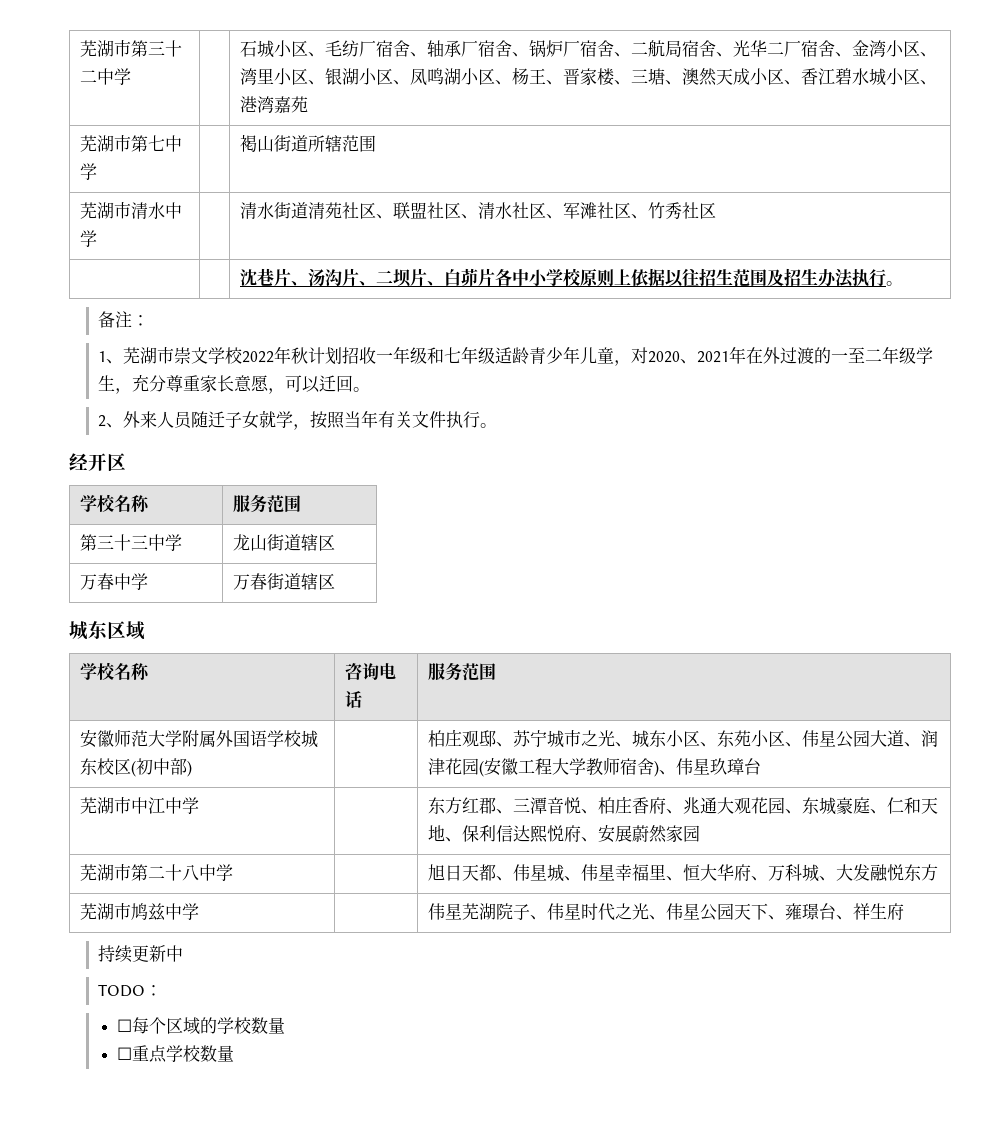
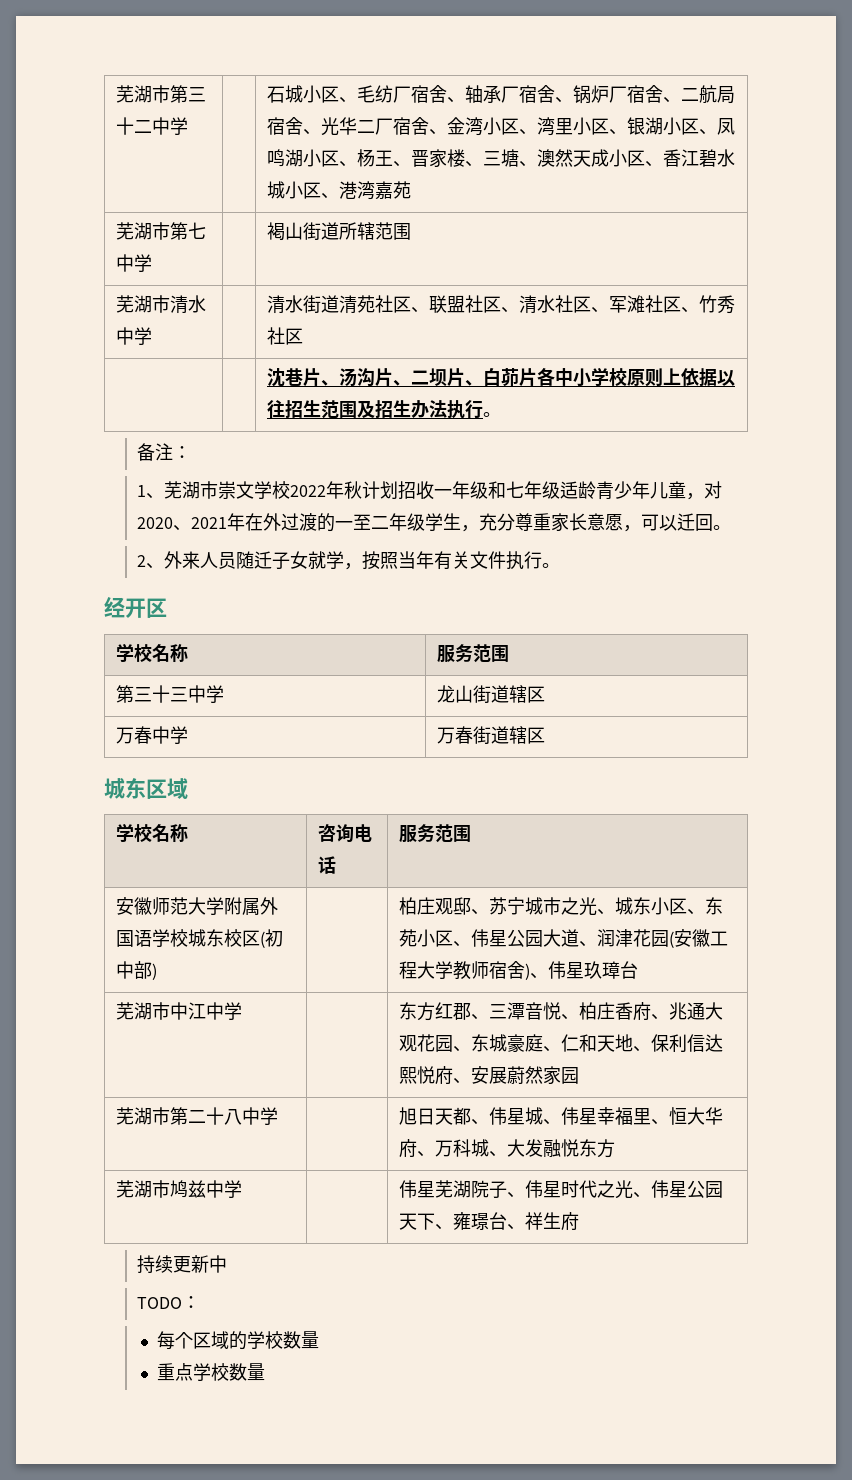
- ☐每个区域的学校数量
+ 每个区域的学校数量
- ☐重点学校数量
+ 重点学校数量

